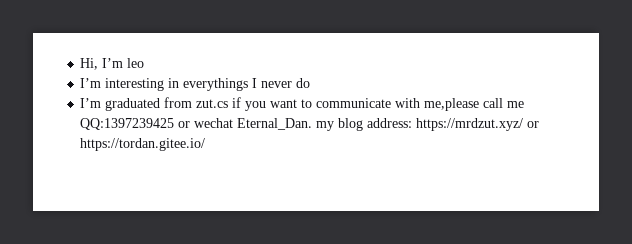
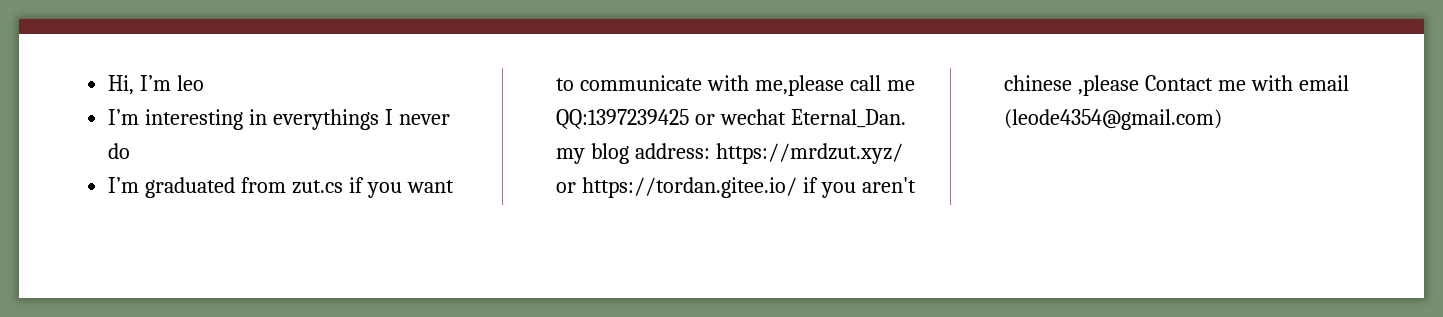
- I’m graduated from zut.cs if you want to communicate with me,please call me QQ:1397239425 or wechat Eternal_Dan. my blog address: https://mrdzut.xyz/ or https://tordan.gitee.io/
+ I’m graduated from zut.cs if you want to communicate with me,please call me QQ:1397239425 or wechat Eternal_Dan. my blog address: https://mrdzut.xyz/ or https://tordan.gitee.io/ if you aren't chinese ,please Contact me with email (leode4354@gmail.com)

